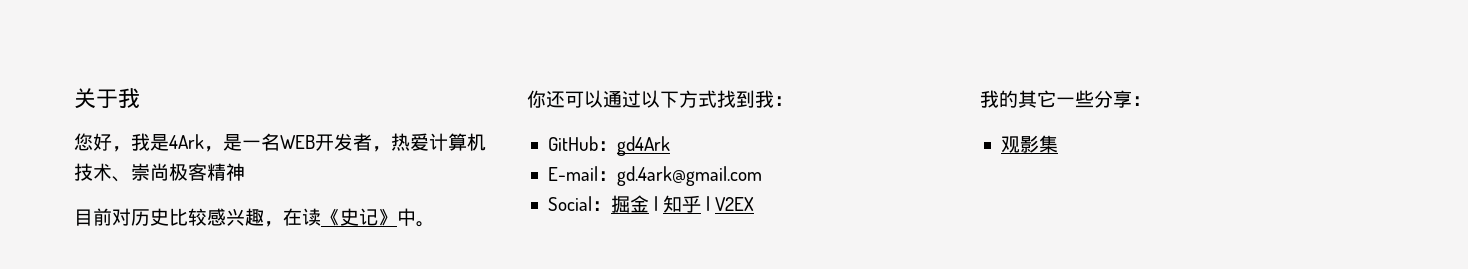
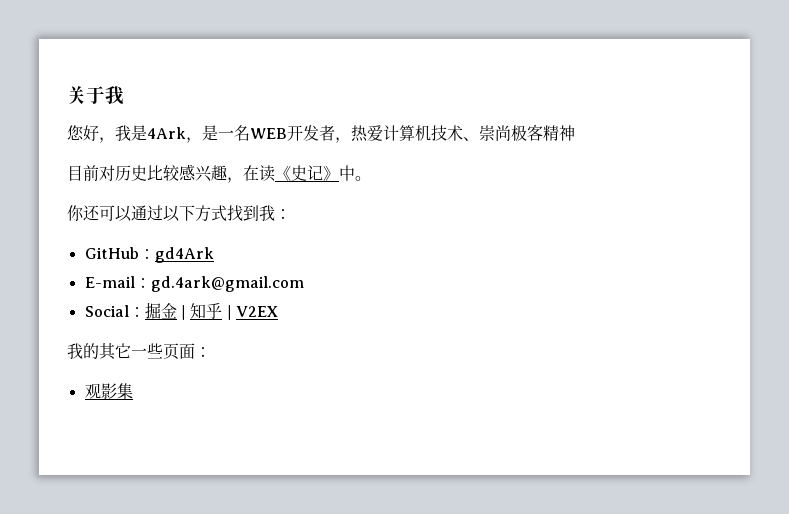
- 我的其它一些分享：
+ 我的其它一些页面：

